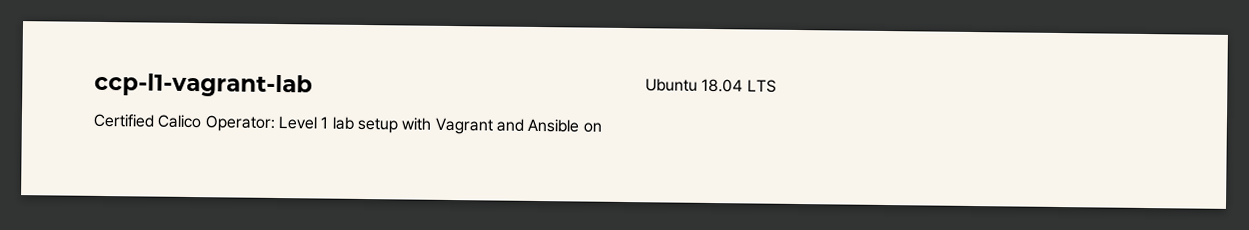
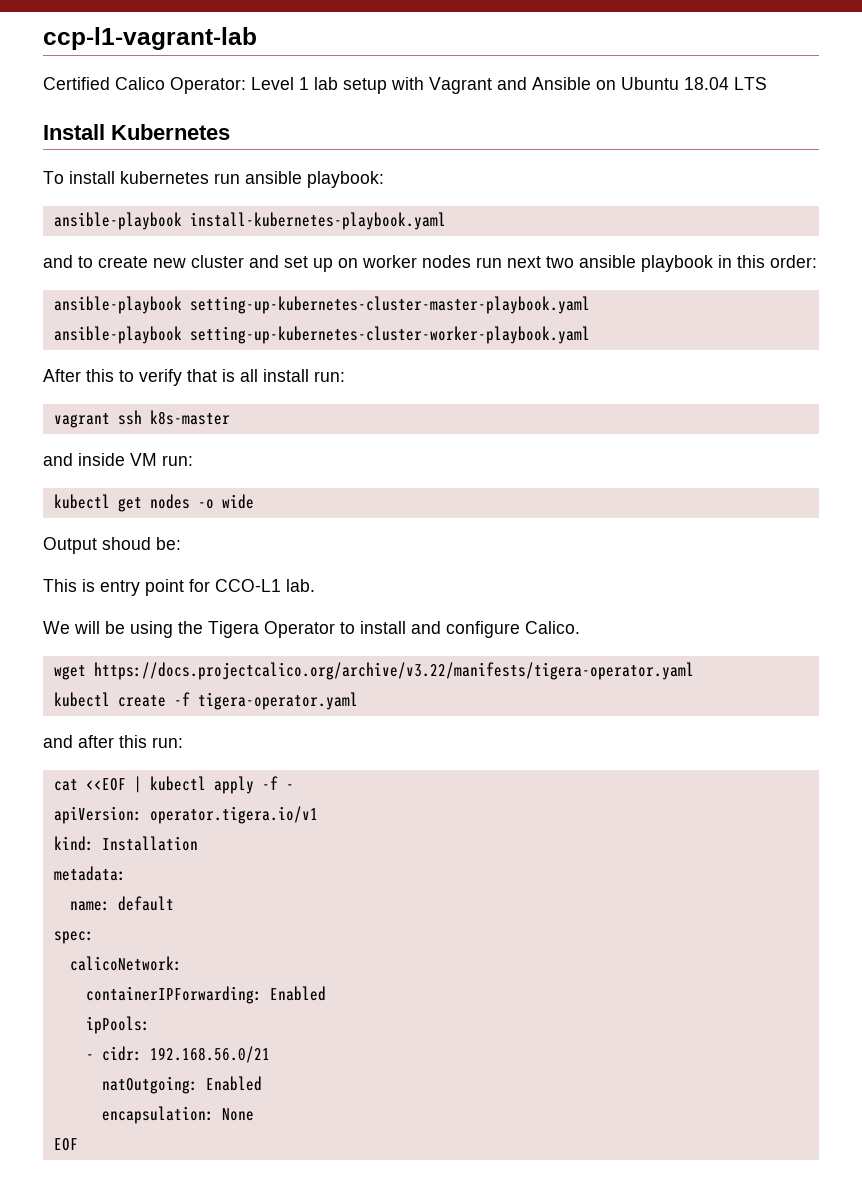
+ Install Kubernetes
+ To install kubernetes run ansible playbook:
+ ansible-playbook install-kubernetes-playbook.yaml
+ and to create new cluster and set up on worker nodes run next two ansible playbook in this order:
+ ansible-playbook setting-up-kubernetes-cluster-master-playbook.yaml
+ ansible-playbook setting-up-kubernetes-cluster-worker-playbook.yaml
+ After this to verify that is all install run:
+ vagrant ssh k8s-master
+ and inside VM run:
+ kubectl get nodes -o wide
+ Output shoud be:
+ This is entry point for CCO-L1 lab.
+ We will be using the Tigera Operator to install and configure Calico.
+ wget https://docs.projectcalico.org/archive/v3.22/manifests/tigera-operator.yaml
+ kubectl create -f tigera-operator.yaml
+ and after this run:
+ cat <<EOF | kubectl apply -f -
+ apiVersion: operator.tigera.io/v1
+ kind: Installation
+ metadata:
+ name: default
+ spec:
+ calicoNetwork:
+ containerIPForwarding: Enabled
+ ipPools:
+ - cidr: 192.168.56.0/21
+ natOutgoing: Enabled
+ encapsulation: None
+ EOF

